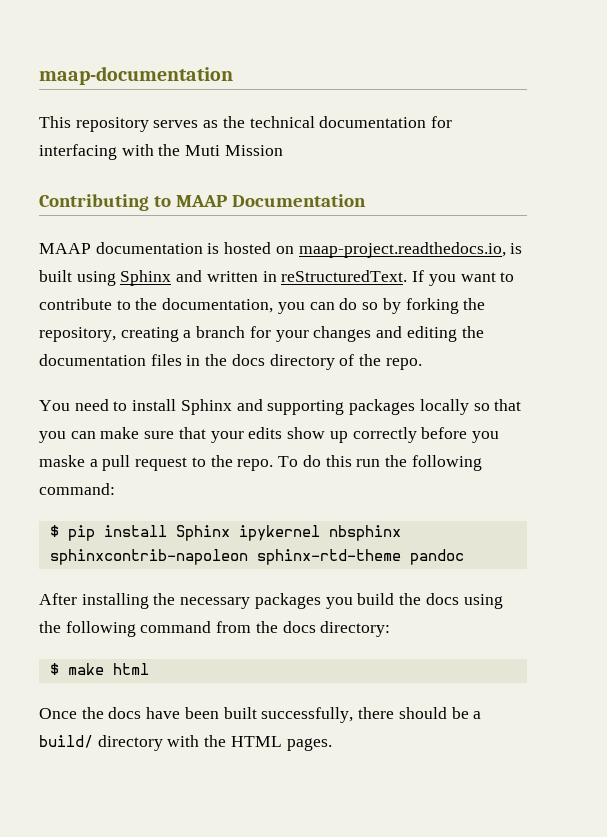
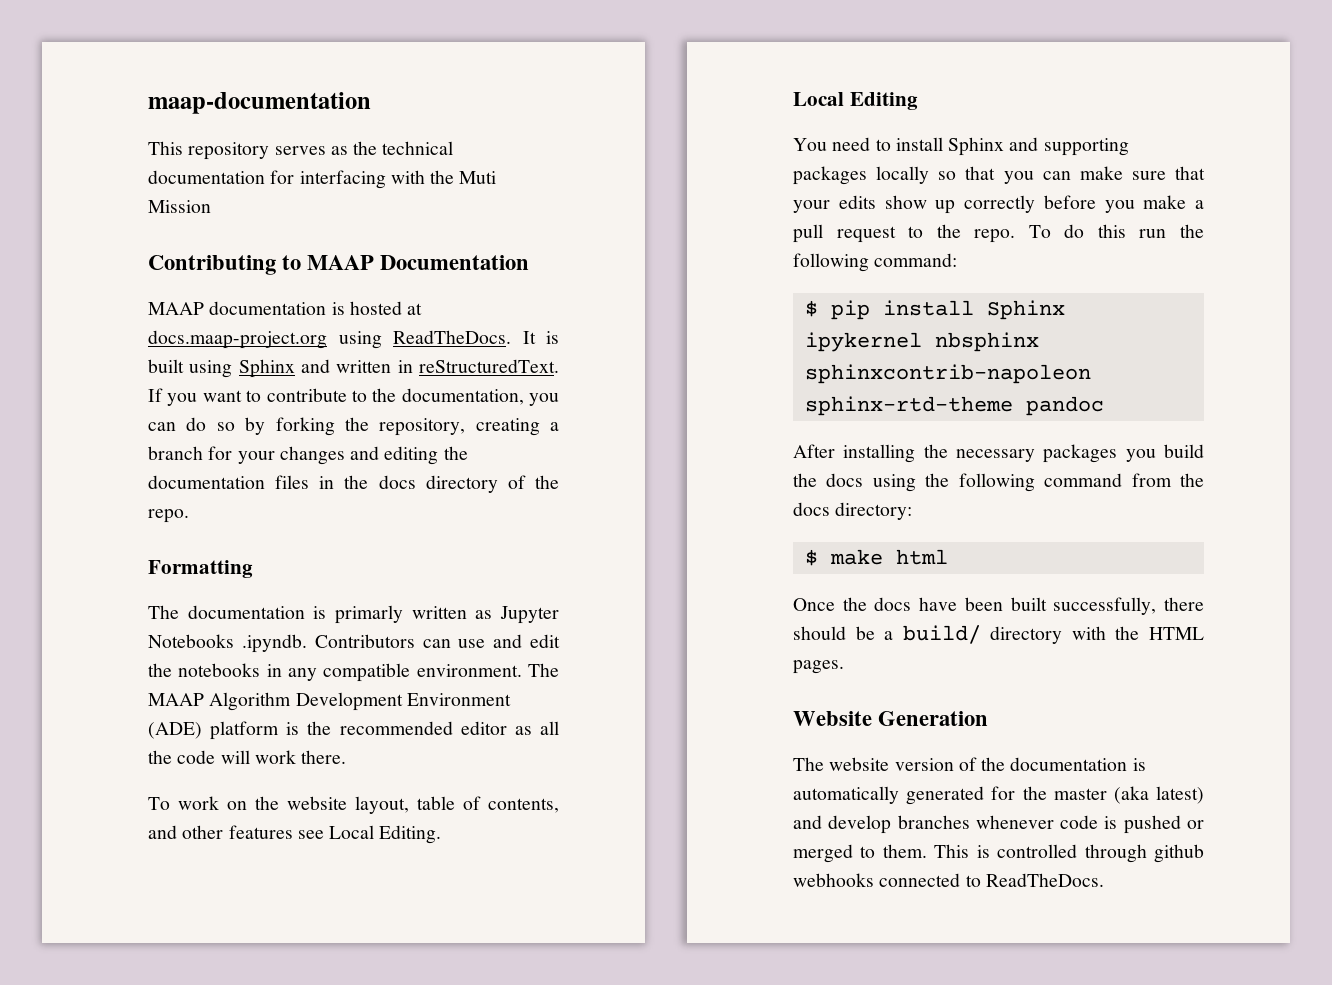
- MAAP documentation is hosted on maap-project.readthedocs.io, is built using Sphinx and written in reStructuredText.
+ MAAP documentation is hosted at docs.maap-project.org using ReadTheDocs. It is built using Sphinx and written in reStructuredText.
+ Formatting
+ The documentation is primarly written as Jupyter Notebooks .ipyndb. Contributors can use and edit the notebooks in any compatible environment. The MAAP Algorithm Development Environment (ADE) platform is the recommended editor as all the code will work there.
+ To work on the website layout, table of contents, and other features see Local Editing.
+ Local Editing
- You need to install Sphinx and supporting packages locally so that you can make sure that your edits show up correctly before you maske a pull request to the repo.
+ You need to install Sphinx and supporting packages locally so that you can make sure that your edits show up correctly before you make a pull request to the repo.
+ Website Generation
+ The website version of the documentation is automatically generated for the master (aka latest) and develop branches whenever code is pushed or merged to them. This is controlled through github webhooks connected to ReadTheDocs.

